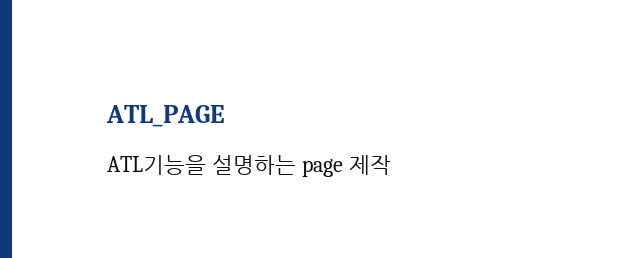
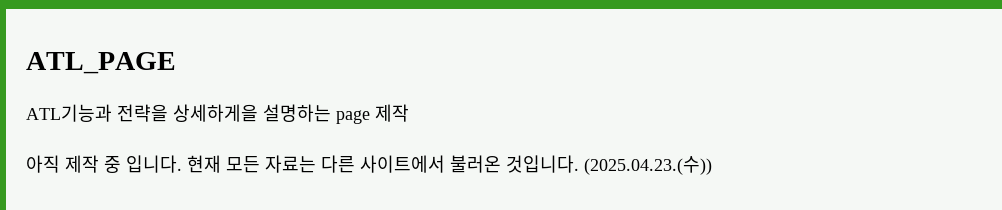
- ATL기능을 설명하는 page 제작
+ ATL기능과 전략을 상세하게을 설명하는 page 제작
+ 아직 제작 중 입니다. 현재 모든 자료는 다른 사이트에서 불러온 것입니다. (2025.04.23.(수))

